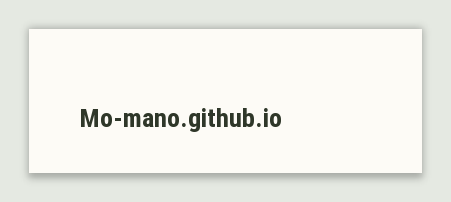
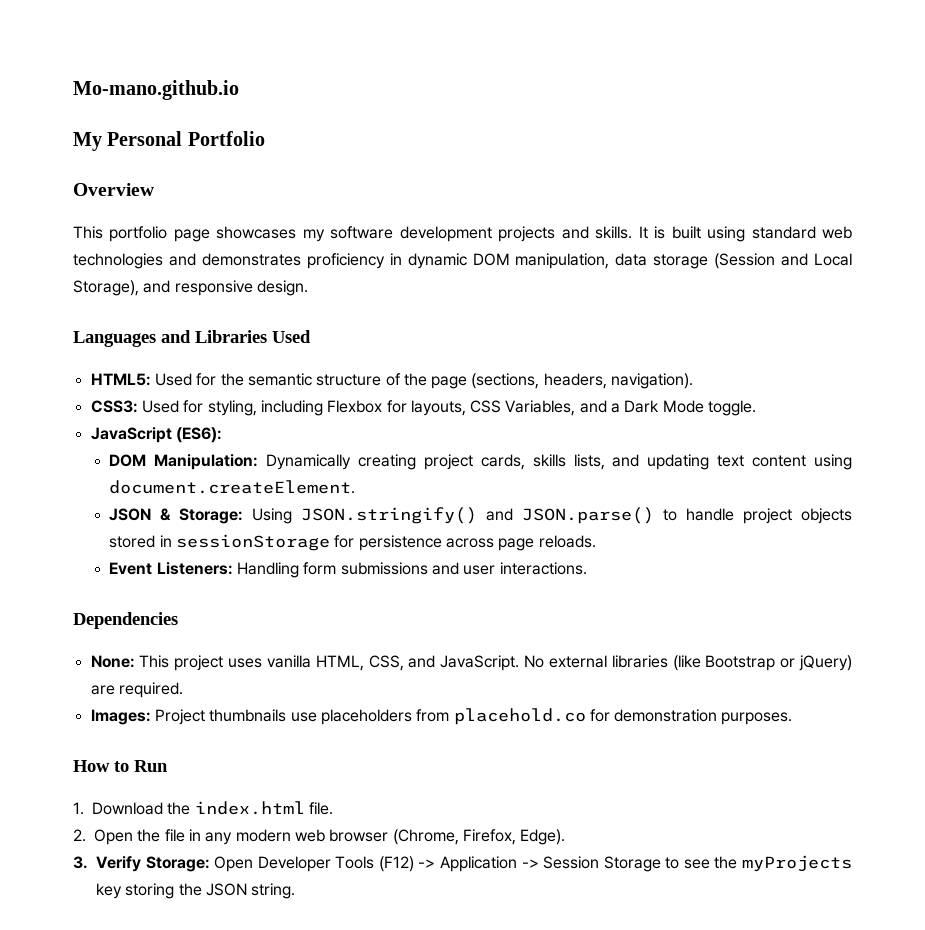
+ My Personal Portfolio
+ Overview
+ This portfolio page showcases my software development projects and skills. It is built using standard web technologies and demonstrates proficiency in dynamic DOM manipulation, data storage (Session and Local Storage), and responsive design.
+ Languages and Libraries Used
+ HTML5: Used for the semantic structure of the page (sections, headers, navigation).
+ CSS3: Used for styling, including Flexbox for layouts, CSS Variables, and a Dark Mode toggle.
+ JavaScript (ES6):
+ DOM Manipulation: Dynamically creating project cards, skills lists, and updating text content using document.createElement.
+ JSON & Storage: Using JSON.stringify() and JSON.parse() to handle project objects stored in sessionStorage for persistence across page reloads.
+ Event Listeners: Handling form submissions and user interactions.
+ Dependencies
+ None: This project uses vanilla HTML, CSS, and JavaScript. No external libraries (like Bootstrap or jQuery) are required.
+ Images: Project thumbnails use placeholders from placehold.co for demonstration purposes.
+ How to Run
+ 1. Download the index.html file.
+ 2. Open the file in any modern web browser (Chrome, Firefox, Edge).
+ 3. Verify Storage: Open Developer Tools (F12) -> Application -> Session Storage to see the myProjects key storing the JSON string.

